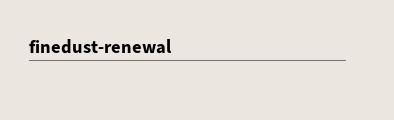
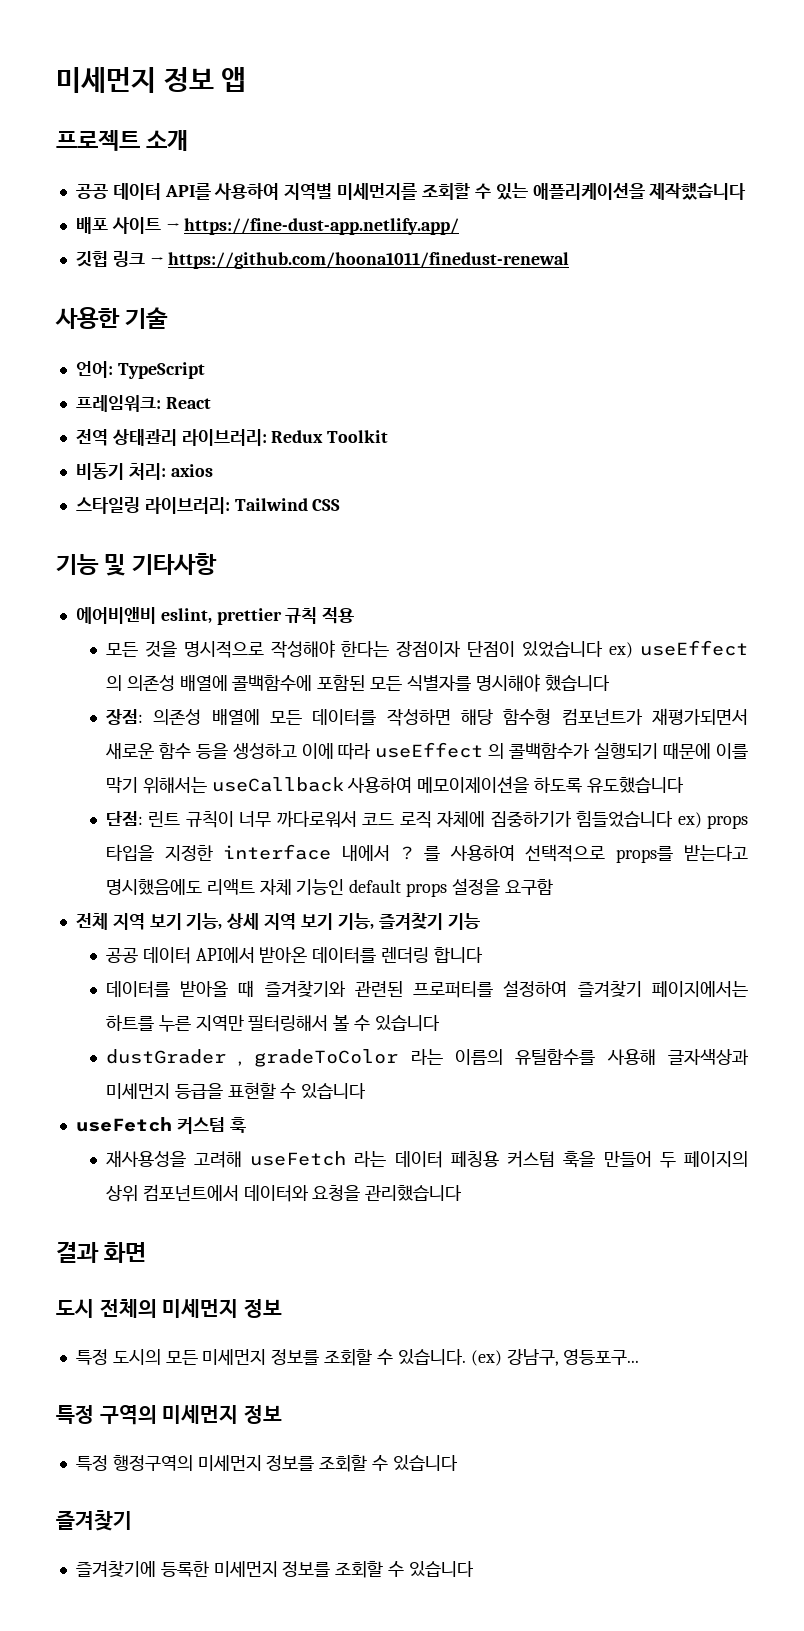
- finedust-renewal
+ 미세먼지 정보 앱
+ 프로젝트 소개
+ 공공 데이터 API를 사용하여 지역별 미세먼지를 조회할 수 있는 애플리케이션을 제작했습니다
+ 배포 사이트 → https://fine-dust-app.netlify.app/
+ 깃헙 링크 → https://github.com/hoona1011/finedust-renewal
+ 사용한 기술
+ 언어: TypeScript
+ 프레임워크: React
+ 전역 상태관리 라이브러리: Redux Toolkit
+ 비동기 처리: axios
+ 스타일링 라이브러리: Tailwind CSS
+ 기능 및 기타사항
+ 에어비앤비 eslint, prettier 규칙 적용
+ 모든 것을 명시적으로 작성해야 한다는 장점이자 단점이 있었습니다 ex) useEffect 의 의존성 배열에 콜백함수에 포함된 모든 식별자를 명시해야 했습니다
+ 장점: 의존성 배열에 모든 데이터를 작성하면 해당 함수형 컴포넌트가 재평가되면서 새로운 함수 등을 생성하고 이에 따라 useEffect 의 콜백함수가 실행되기 때문에 이를 막기 위해서는 useCallback 사용하여 메모이제이션을 하도록 유도했습니다
+ 단점: 린트 규칙이 너무 까다로워서 코드 로직 자체에 집중하기가 힘들었습니다 ex) props 타입을 지정한 interface 내에서 ? 를 사용하여 선택적으로 props를 받는다고 명시했음에도 리액트 자체 기능인 default props 설정을 요구함
+ 전체 지역 보기 기능, 상세 지역 보기 기능, 즐겨찾기 기능
+ 공공 데이터 API에서 받아온 데이터를 렌더링 합니다
+ 데이터를 받아올 때 즐겨찾기와 관련된 프로퍼티를 설정하여 즐겨찾기 페이지에서는 하트를 누른 지역만 필터링해서 볼 수 있습니다
+ dustGrader , gradeToColor 라는 이름의 유틸함수를 사용해 글자색상과 미세먼지 등급을 표현할 수 있습니다
+ useFetch 커스텀 훅
+ 재사용성을 고려해 useFetch 라는 데이터 페칭용 커스텀 훅을 만들어 두 페이지의 상위 컴포넌트에서 데이터와 요청을 관리했습니다
+ 결과 화면
+ 도시 전체의 미세먼지 정보
+ 특정 도시의 모든 미세먼지 정보를 조회할 수 있습니다. (ex) 강남구, 영등포구...
+ 특정 구역의 미세먼지 정보
+ 특정 행정구역의 미세먼지 정보를 조회할 수 있습니다
+ 즐겨찾기
+ 즐겨찾기에 등록한 미세먼지 정보를 조회할 수 있습니다

